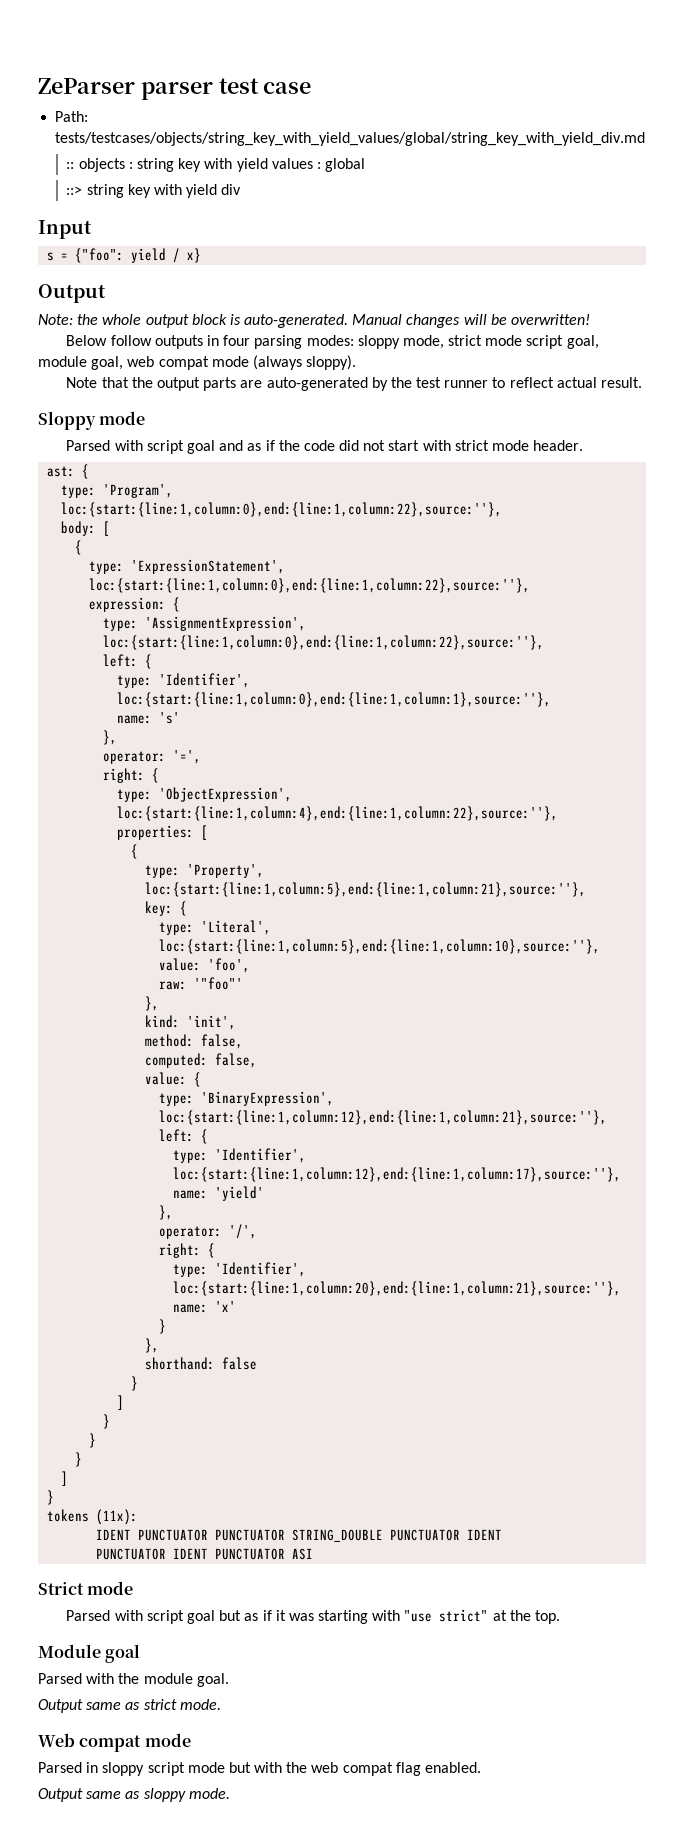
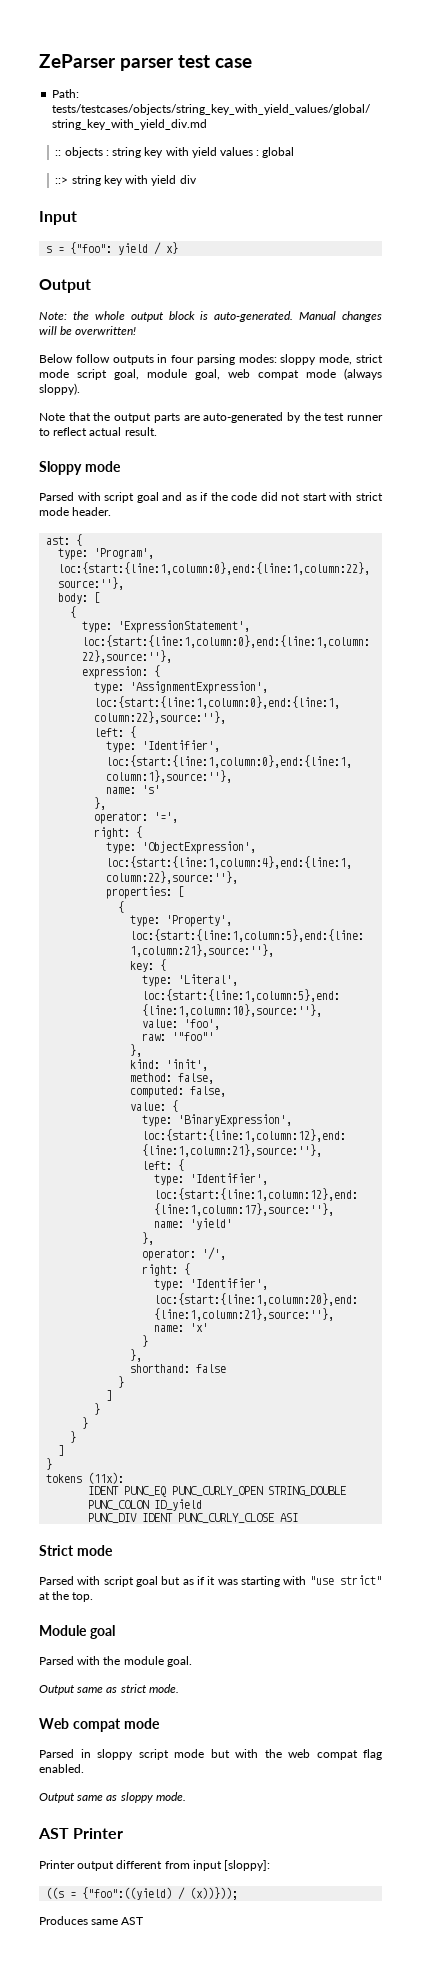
- IDENT PUNCTUATOR PUNCTUATOR STRING_DOUBLE PUNCTUATOR IDENT
- PUNCTUATOR IDENT PUNCTUATOR ASI
+ IDENT PUNC_EQ PUNC_CURLY_OPEN STRING_DOUBLE PUNC_COLON ID_yield
+ PUNC_DIV IDENT PUNC_CURLY_CLOSE ASI
+ AST Printer
+ Printer output different from input [sloppy]:
+ ((s = {"foo":((yield) / (x))}));
+ Produces same AST

